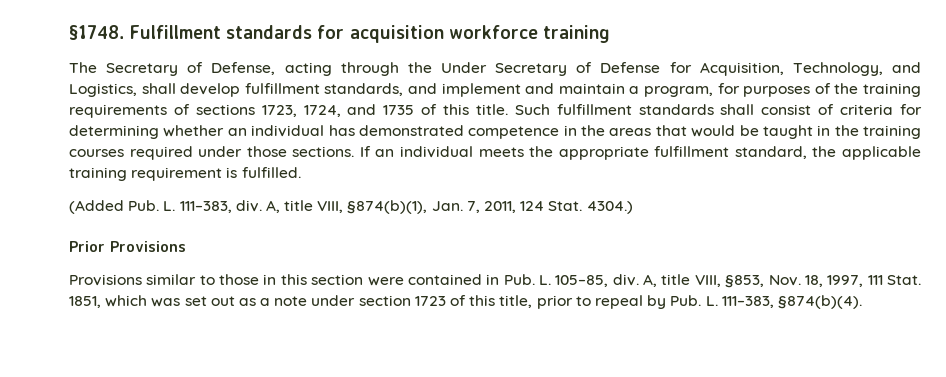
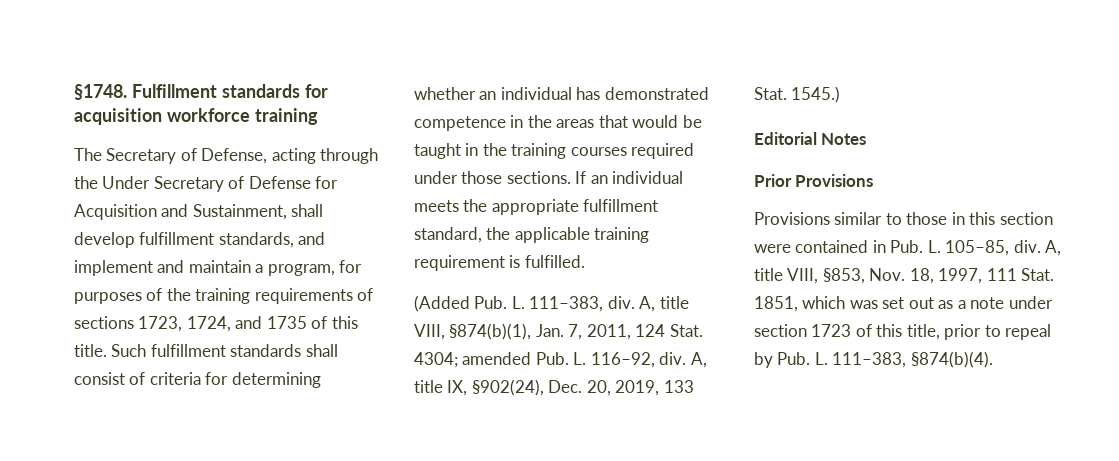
- The Secretary of Defense, acting through the Under Secretary of Defense for Acquisition, Technology, and Logistics, shall develop fulfillment standards, and implement and maintain a program, for purposes of the training requirements of sections 1723, 1724, and 1735 of this title.
+ The Secretary of Defense, acting through the Under Secretary of Defense for Acquisition and Sustainment, shall develop fulfillment standards, and implement and maintain a program, for purposes of the training requirements of sections 1723, 1724, and 1735 of this title.
- 4304.)
+ 4304; amended Pub. L. 116–92, div. A, title IX, §902(24), Dec. 20, 2019, 133 Stat. 1545.)
+ Editorial Notes

